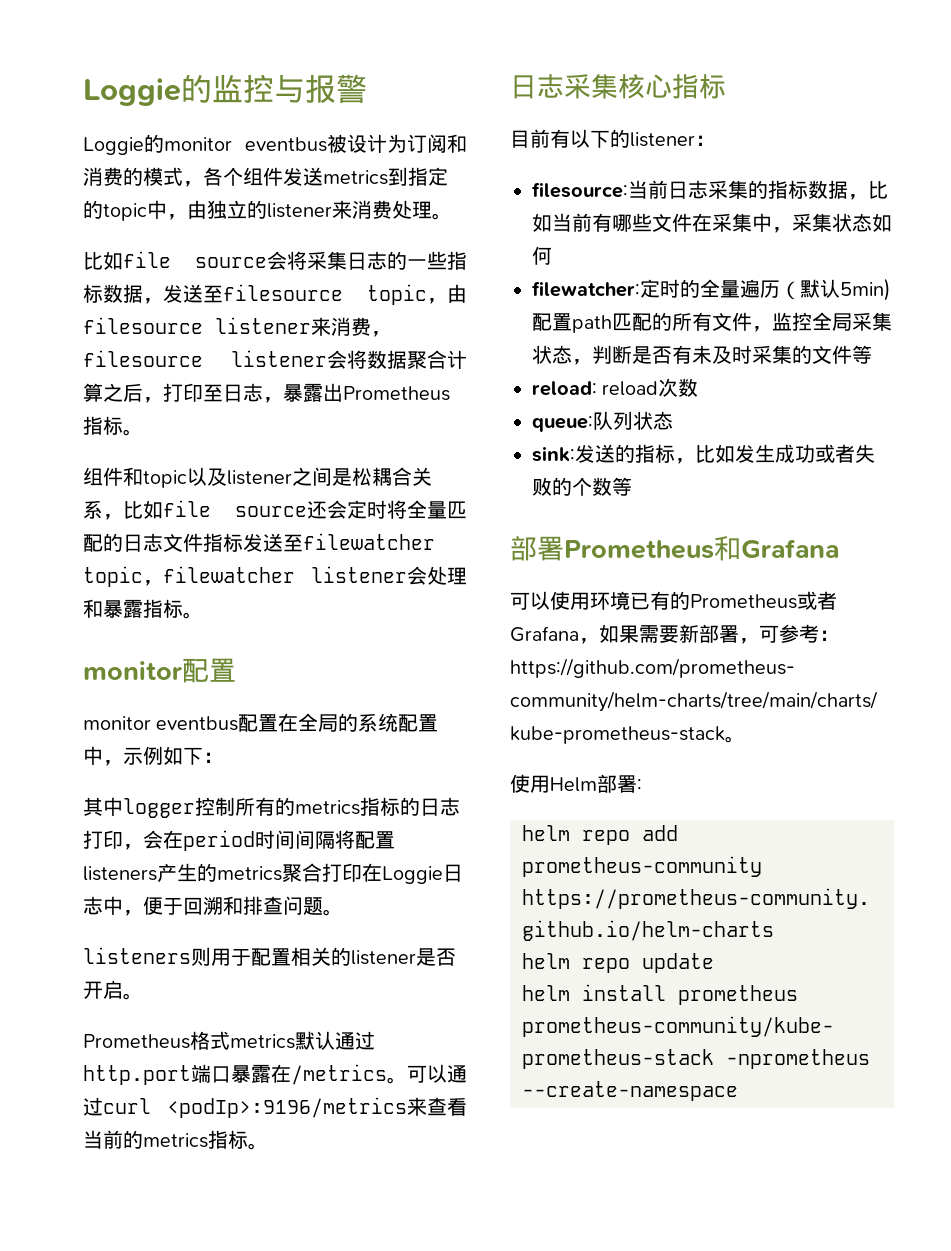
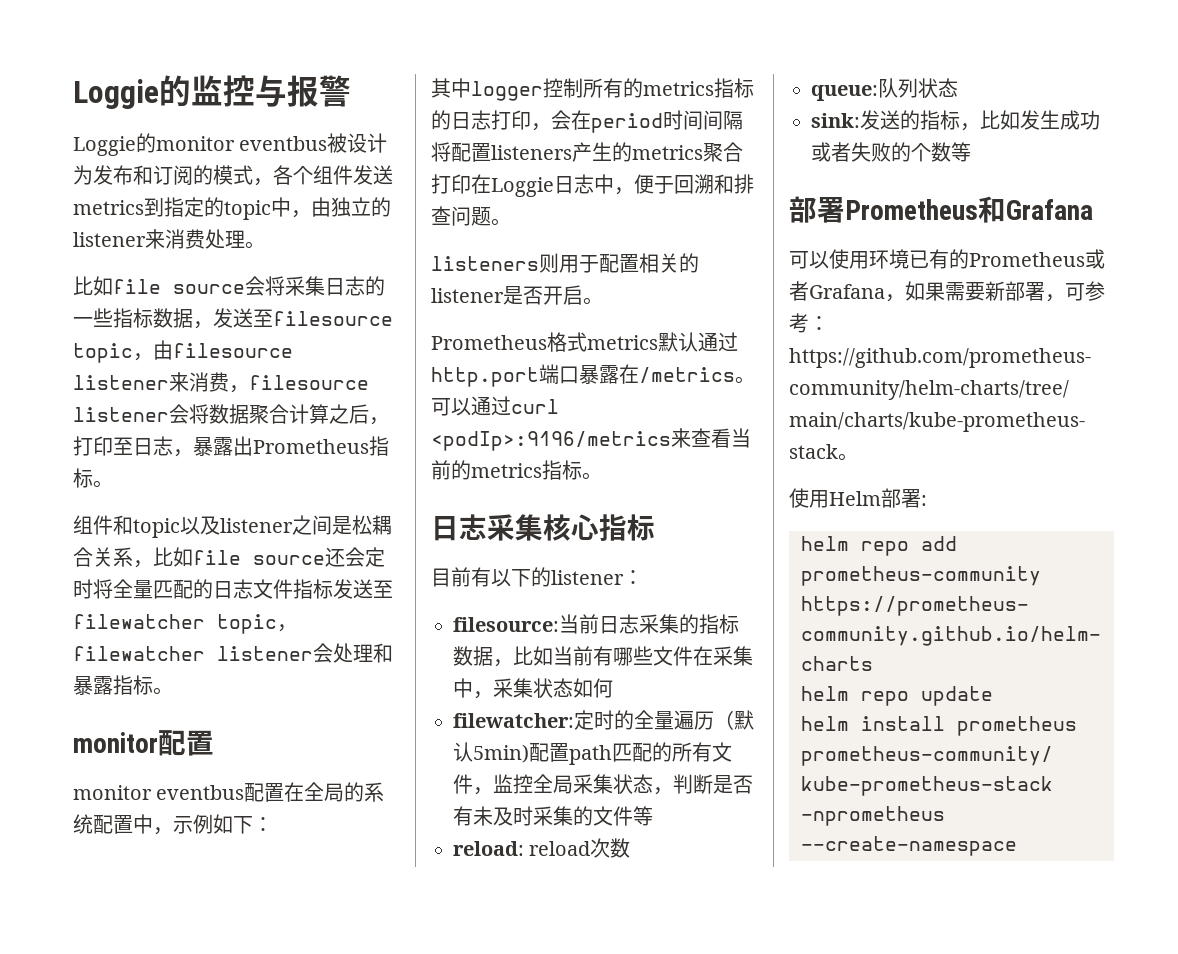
- Loggie的monitor eventbus被设计为订阅和消费的模式，各个组件发送metrics到指定的topic中，由独立的listener来消费处理。
+ Loggie的monitor eventbus被设计为发布和订阅的模式，各个组件发送metrics到指定的topic中，由独立的listener来消费处理。

